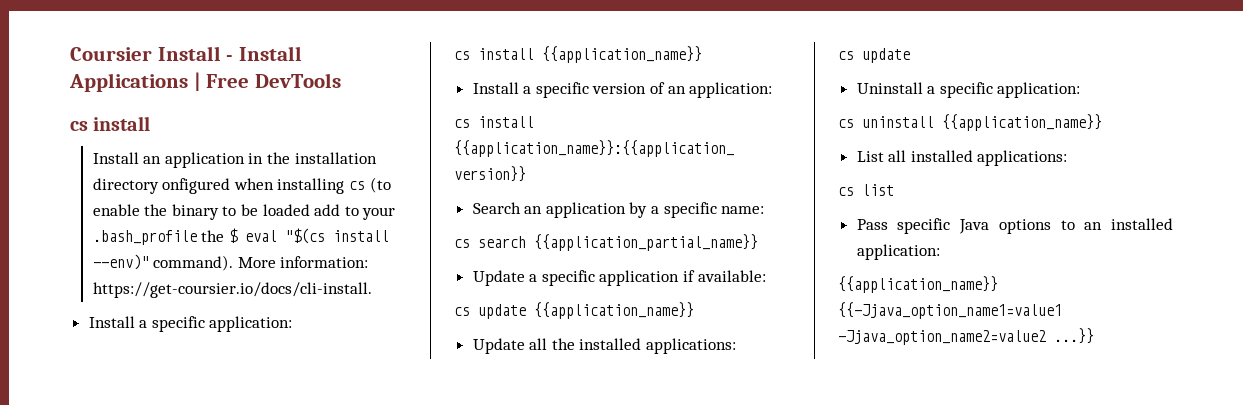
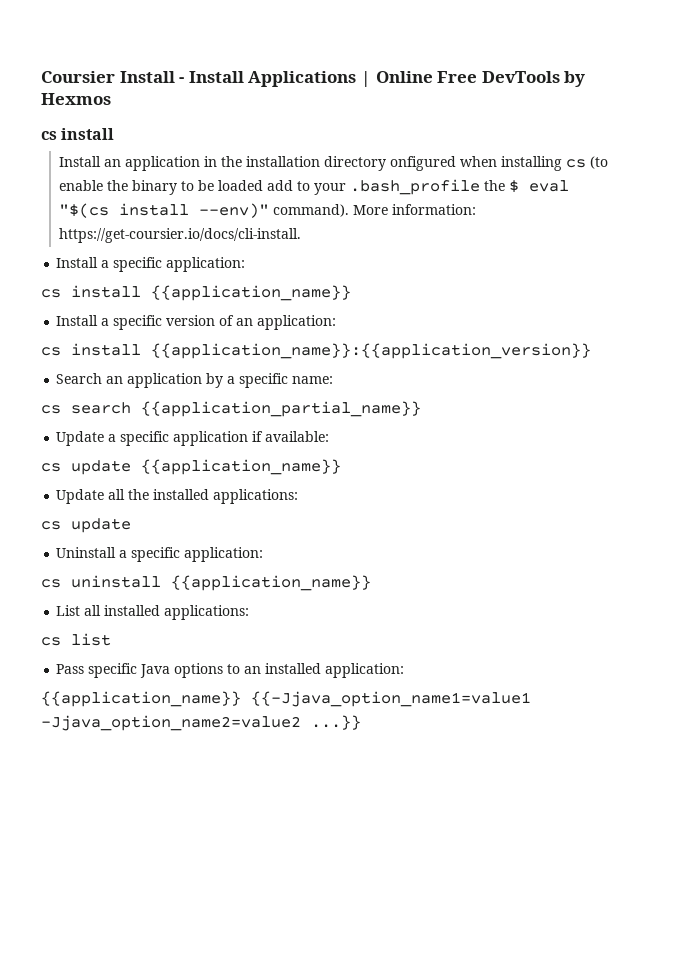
- Coursier Install - Install Applications | Free DevTools
+ Coursier Install - Install Applications | Online Free DevTools by Hexmos

